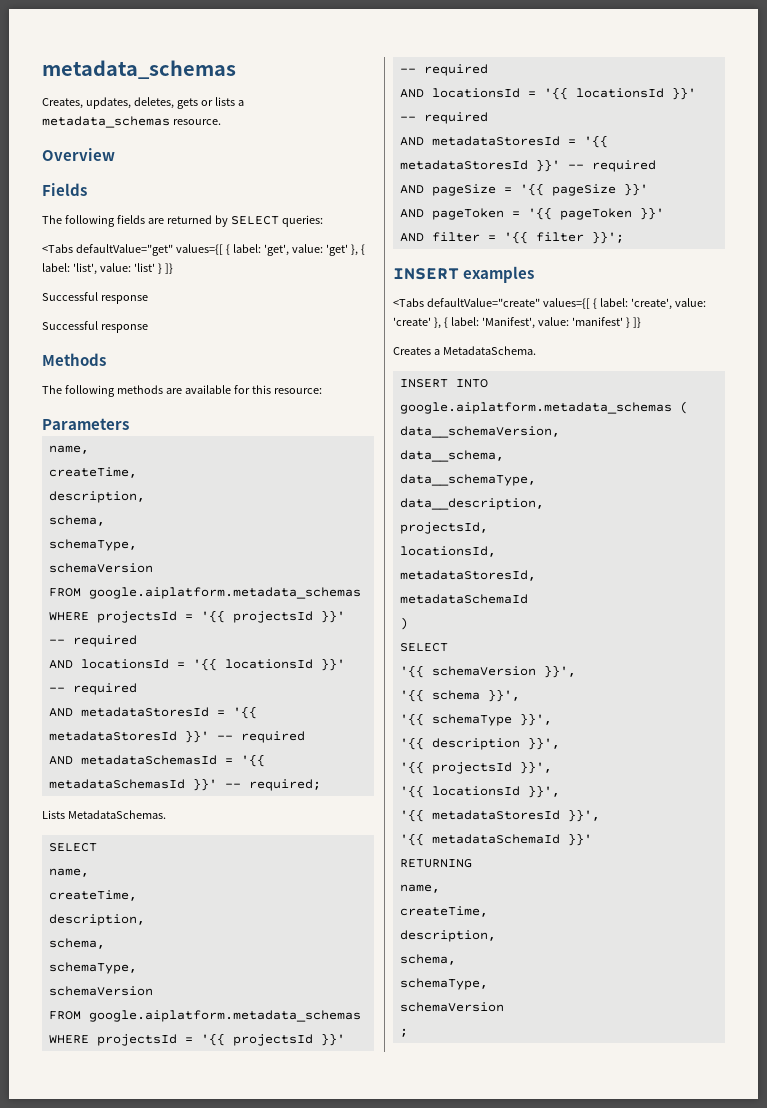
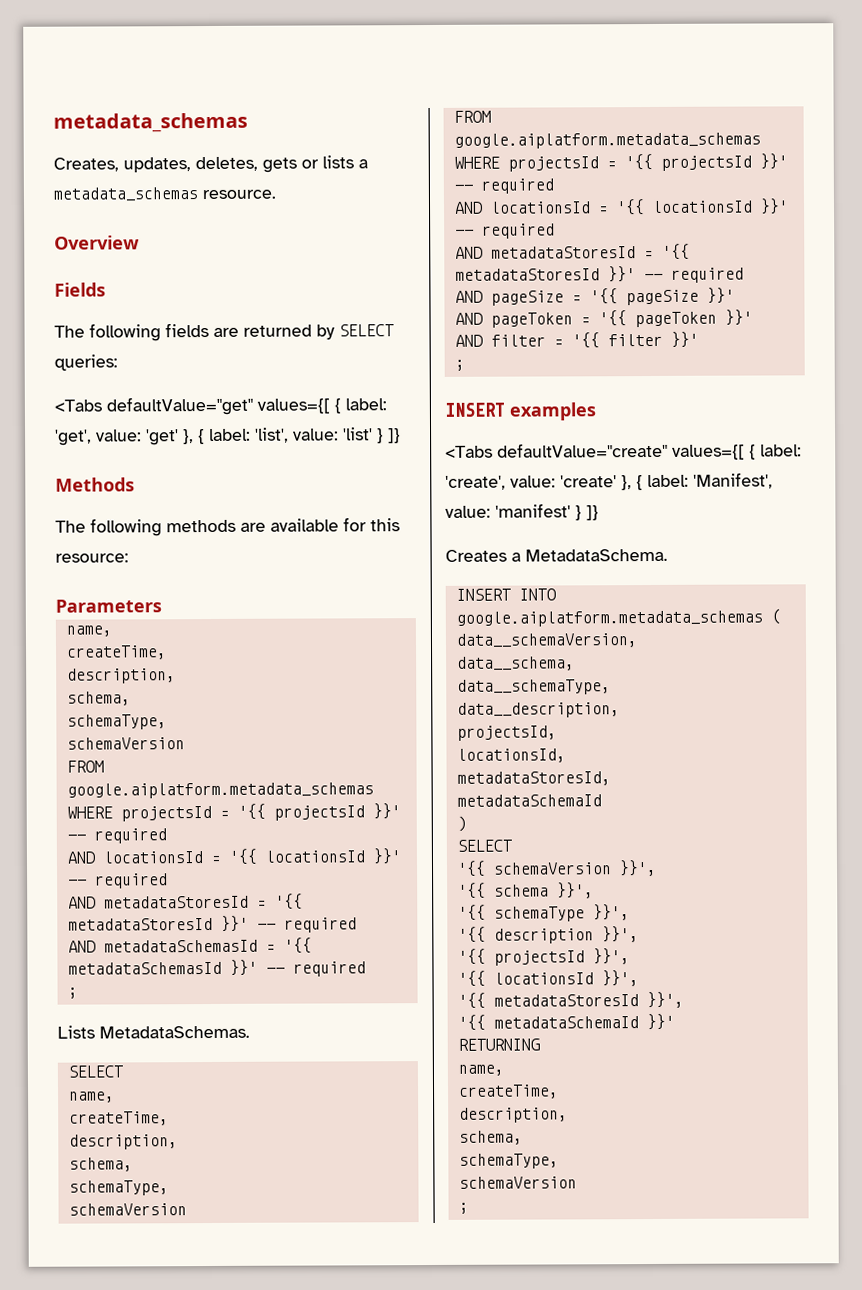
  <Tabs defaultValue="get" values={[ { label: 'get', value: 'get' }, { label: 'list', value: 'list' } ]}
- Successful response
- Successful response
- AND metadataSchemasId = '{{ metadataSchemasId }}' -- required;
+ AND metadataSchemasId = '{{ metadataSchemasId }}' -- required
+ ;
- AND filter = '{{ filter }}';
+ AND filter = '{{ filter }}'
+ ;

